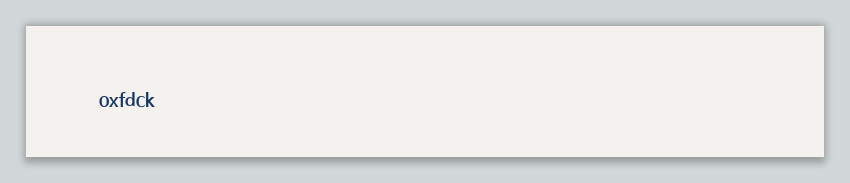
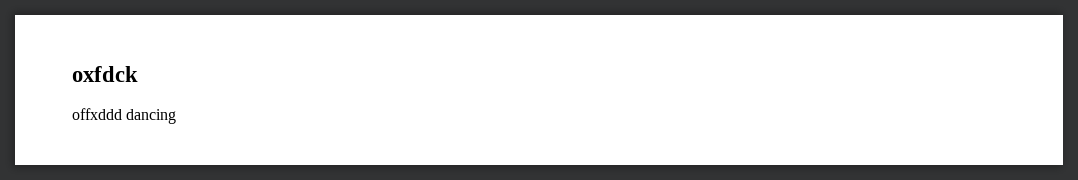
+ offxddd dancing

